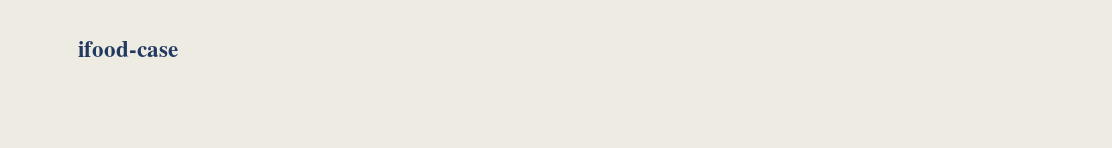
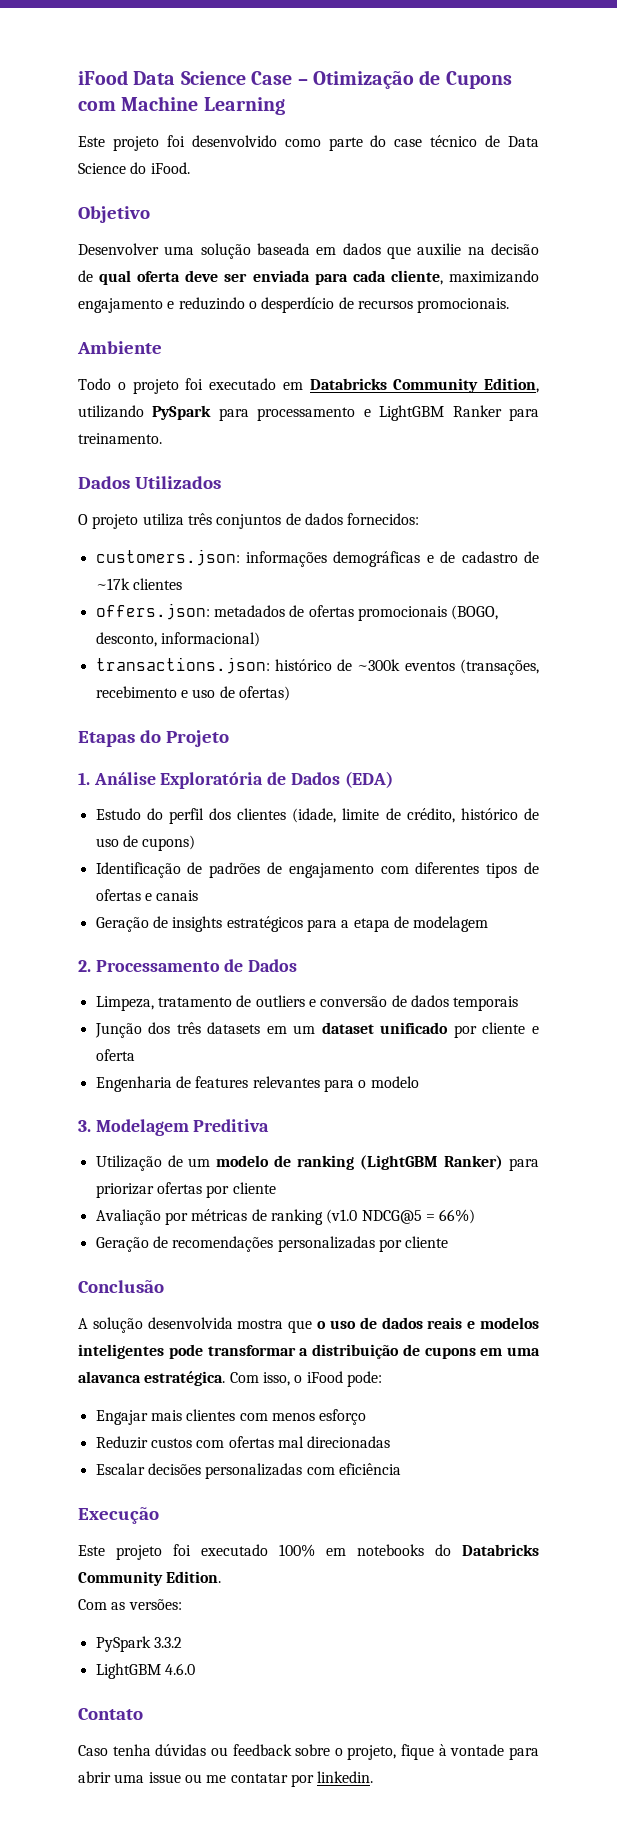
- ifood-case
+ iFood Data Science Case – Otimização de Cupons com Machine Learning
+ Este projeto foi desenvolvido como parte do case técnico de Data Science do iFood.
+ Objetivo
+ Desenvolver uma solução baseada em dados que auxilie na decisão de qual oferta deve ser enviada para cada cliente, maximizando engajamento e reduzindo o desperdício de recursos promocionais.
+ Ambiente
+ Todo o projeto foi executado em Databricks Community Edition, utilizando PySpark para processamento e LightGBM Ranker para treinamento.
+ Dados Utilizados
+ O projeto utiliza três conjuntos de dados fornecidos:
+ customers.json: informações demográficas e de cadastro de ~17k clientes
+ offers.json: metadados de ofertas promocionais (BOGO, desconto, informacional)
+ transactions.json: histórico de ~300k eventos (transações, recebimento e uso de ofertas)
+ Etapas do Projeto
+ 1. Análise Exploratória de Dados (EDA)
+ Estudo do perfil dos clientes (idade, limite de crédito, histórico de uso de cupons)
+ Identificação de padrões de engajamento com diferentes tipos de ofertas e canais
+ Geração de insights estratégicos para a etapa de modelagem
+ 2. Processamento de Dados
+ Limpeza, tratamento de outliers e conversão de dados temporais
+ Junção dos três datasets em um dataset unificado por cliente e oferta
+ Engenharia de features relevantes para o modelo
+ 3. Modelagem Preditiva
+ Utilização de um modelo de ranking (LightGBM Ranker) para priorizar ofertas por cliente
+ Avaliação por métricas de ranking (v1.0 NDCG@5 = 66%)
+ Geração de recomendações personalizadas por cliente
+ Conclusão
+ A solução desenvolvida mostra que o uso de dados reais e modelos inteligentes pode transformar a distribuição de cupons em uma alavanca estratégica. Com isso, o iFood pode:
+ Engajar mais clientes com menos esforço
+ Reduzir custos com ofertas mal direcionadas
+ Escalar decisões personalizadas com eficiência
+ Execução
+ Este projeto foi executado 100% em notebooks do Databricks Community Edition.
+ Com as versões:
+ PySpark 3.3.2
+ LightGBM 4.6.0
+ Contato
+ Caso tenha dúvidas ou feedback sobre o projeto, fique à vontade para abrir uma issue ou me contatar por linkedin.

